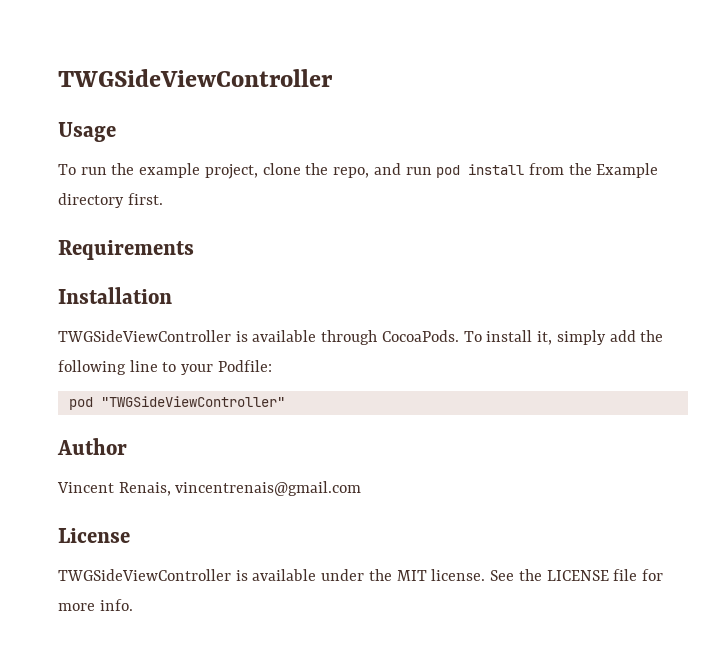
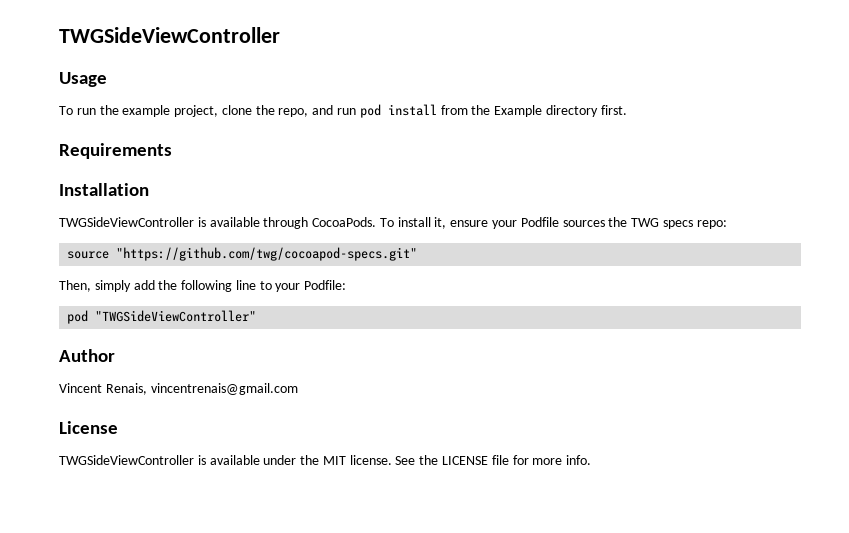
- To install it, simply add the following line to your Podfile:
+ To install it, ensure your Podfile sources the TWG specs repo:
+ source "https://github.com/twg/cocoapod-specs.git"
+ Then, simply add the following line to your Podfile:

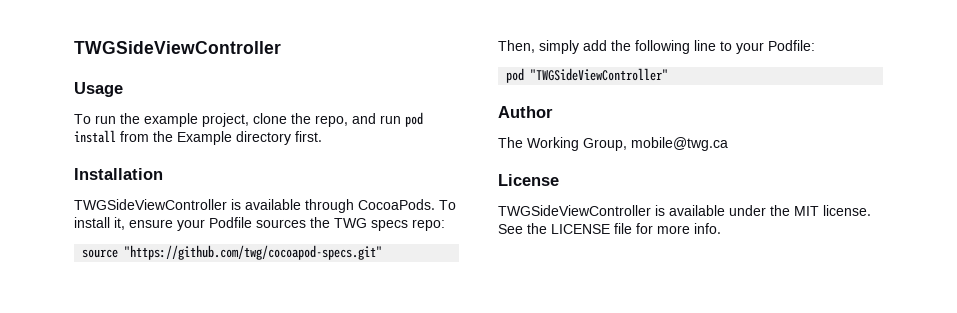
- Requirements
- Vincent Renais, vincentrenais@gmail.com
+ The Working Group, mobile@twg.ca

